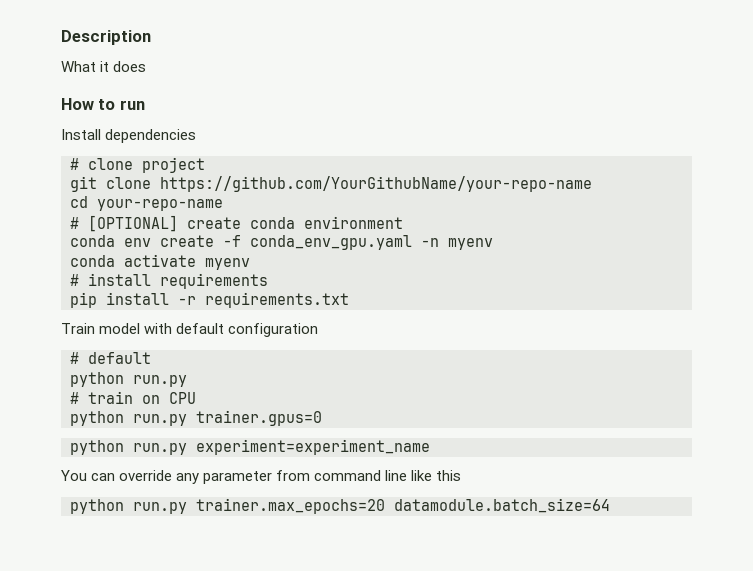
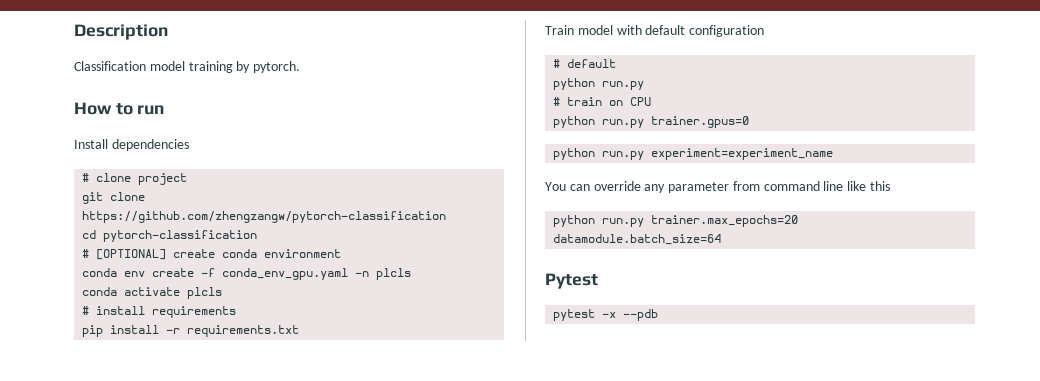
- What it does
+ Classification model training by pytorch.
- git clone https://github.com/YourGithubName/your-repo-name
+ git clone https://github.com/zhengzangw/pytorch-classification
- cd your-repo-name
+ cd pytorch-classification
- conda env create -f conda_env_gpu.yaml -n myenv
+ conda env create -f conda_env_gpu.yaml -n plcls
- conda activate myenv
+ conda activate plcls
+ Pytest
+ pytest -x --pdb

